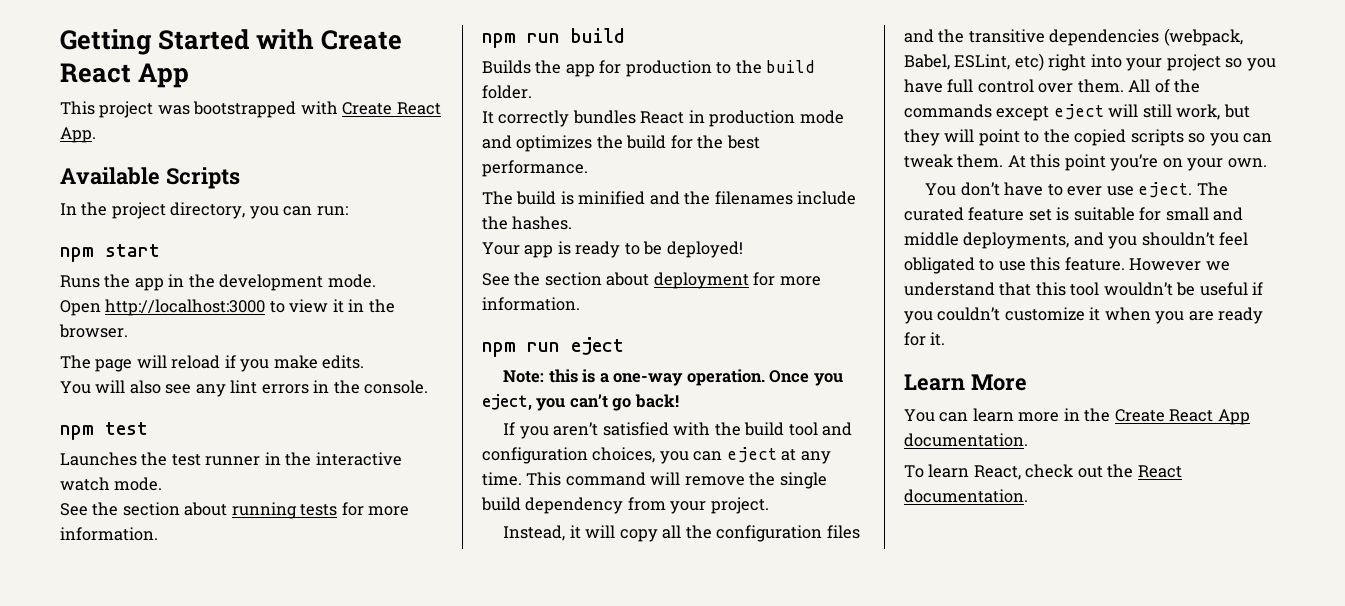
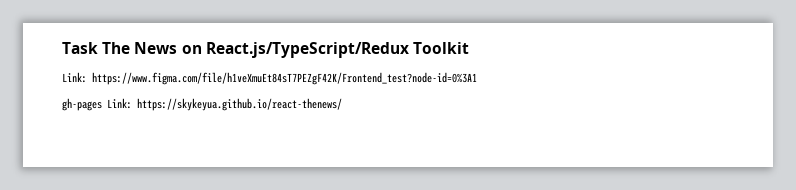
- Getting Started with Create React App
- This project was bootstrapped with Create React App.
- Available Scripts
- In the project directory, you can run:
- npm start
- Runs the app in the development mode.
- Open http://localhost:3000 to view it in the browser.
- The page will reload if you make edits.
- You will also see any lint errors in the console.
- npm test
- Launches the test runner in the interactive watch mode.
- See the section about running tests for more information.
- npm run build
- Builds the app for production to the build folder.
- It correctly bundles React in production mode and optimizes the build for the best performance.
- The build is minified and the filenames include the hashes.
- Your app is ready to be deployed!
- See the section about deployment for more information.
- npm run eject
- Note: this is a one-way operation. Once you eject, you can’t go back!
- If you aren’t satisfied with the build tool and configuration choices, you can eject at any time. This command will remove the single build dependency from your project.
- Instead, it will copy all the configuration files and the transitive dependencies (webpack, Babel, ESLint, etc) right into your project so you have full control over them. All of the commands except eject will still work, but they will point to the copied scripts so you can tweak them. At this point you’re on your own.
- You don’t have to ever use eject. The curated feature set is suitable for small and middle deployments, and you shouldn’t feel obligated to use this feature. However we understand that this tool wouldn’t be useful if you couldn’t customize it when you are ready for it.
- Learn More
- You can learn more in the Create React App documentation.
- To learn React, check out the React documentation.
+ Task The News on React.js/TypeScript/Redux Toolkit
+ Link: https://www.figma.com/file/h1veXmuEt84sT7PEZgF42K/Frontend_test?node-id=0%3A1
+ gh-pages Link: https://skykeyua.github.io/react-thenews/

